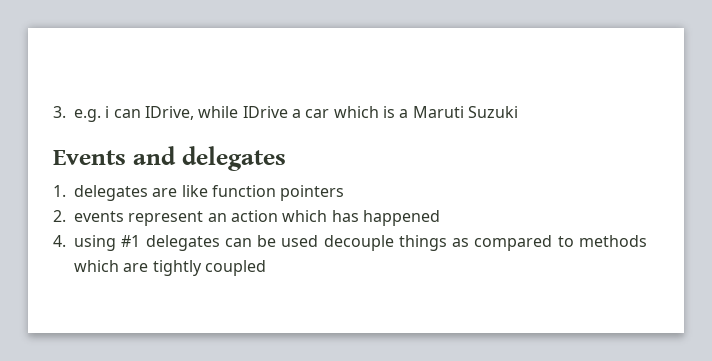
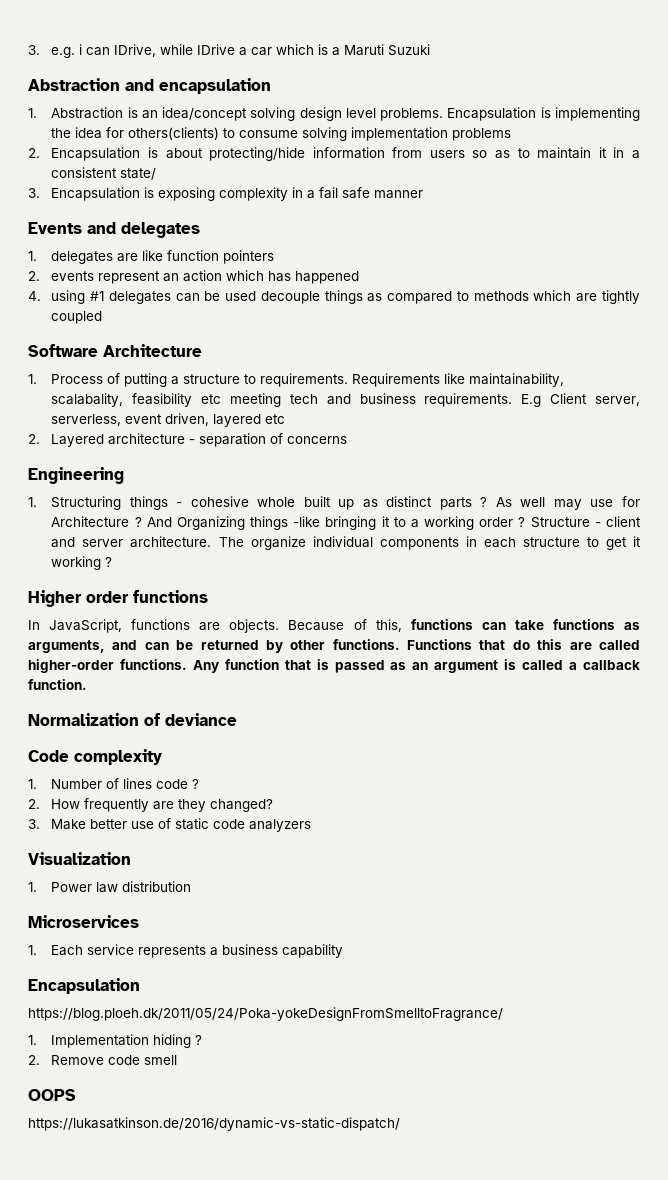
+ Abstraction and encapsulation
+ 1. Abstraction is an idea/concept solving design level problems. Encapsulation is implementing the idea for others(clients) to consume solving implementation problems
+ 2. Encapsulation is about protecting/hide information from users so as to maintain it in a consistent state/
+ 3. Encapsulation is exposing complexity in a fail safe manner
+ Software Architecture
+ 1. Process of putting a structure to requirements. Requirements like maintainability, scalabality, feasibility etc meeting tech and business requirements. E.g Client server, serverless, event driven, layered etc
+ 2. Layered architecture - separation of concerns
+ Engineering
+ 1. Structuring things - cohesive whole built up as distinct parts ? As well may use for Architecture ? And Organizing things -like bringing it to a working order ? Structure - client and server architecture. The organize individual components in each structure to get it working ?
+ Higher order functions
+ In JavaScript, functions are objects. Because of this, functions can take functions as arguments, and can be returned by other functions. Functions that do this are called higher-order functions. Any function that is passed as an argument is called a callback function.
+ Normalization of deviance
+ Code complexity
+ 1. Number of lines code ?
+ 2. How frequently are they changed?
+ 3. Make better use of static code analyzers
+ Visualization
+ 1. Power law distribution
+ Microservices
+ 1. Each service represents a business capability
+ Encapsulation
+ https://blog.ploeh.dk/2011/05/24/Poka-yokeDesignFromSmelltoFragrance/
+ 1. Implementation hiding ?
+ 2. Remove code smell
+ OOPS
+ https://lukasatkinson.de/2016/dynamic-vs-static-dispatch/

